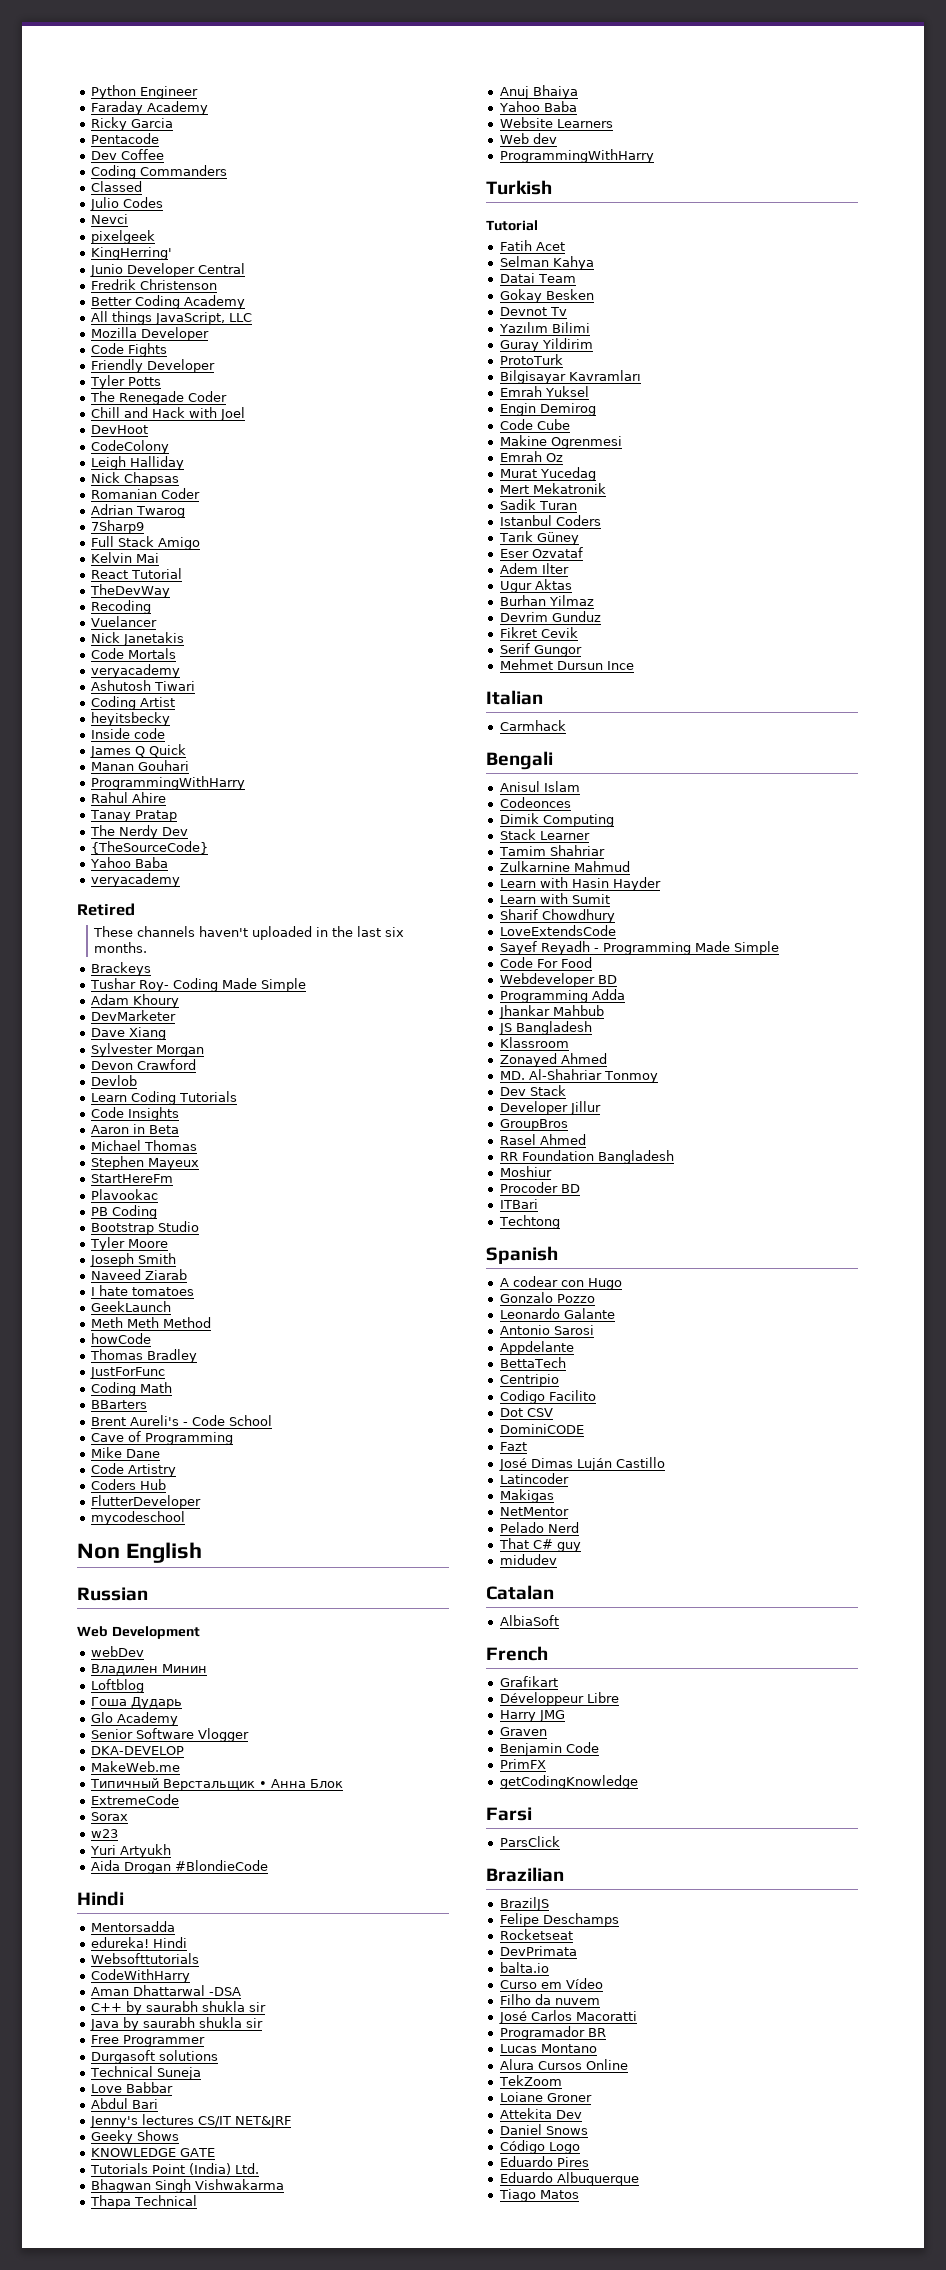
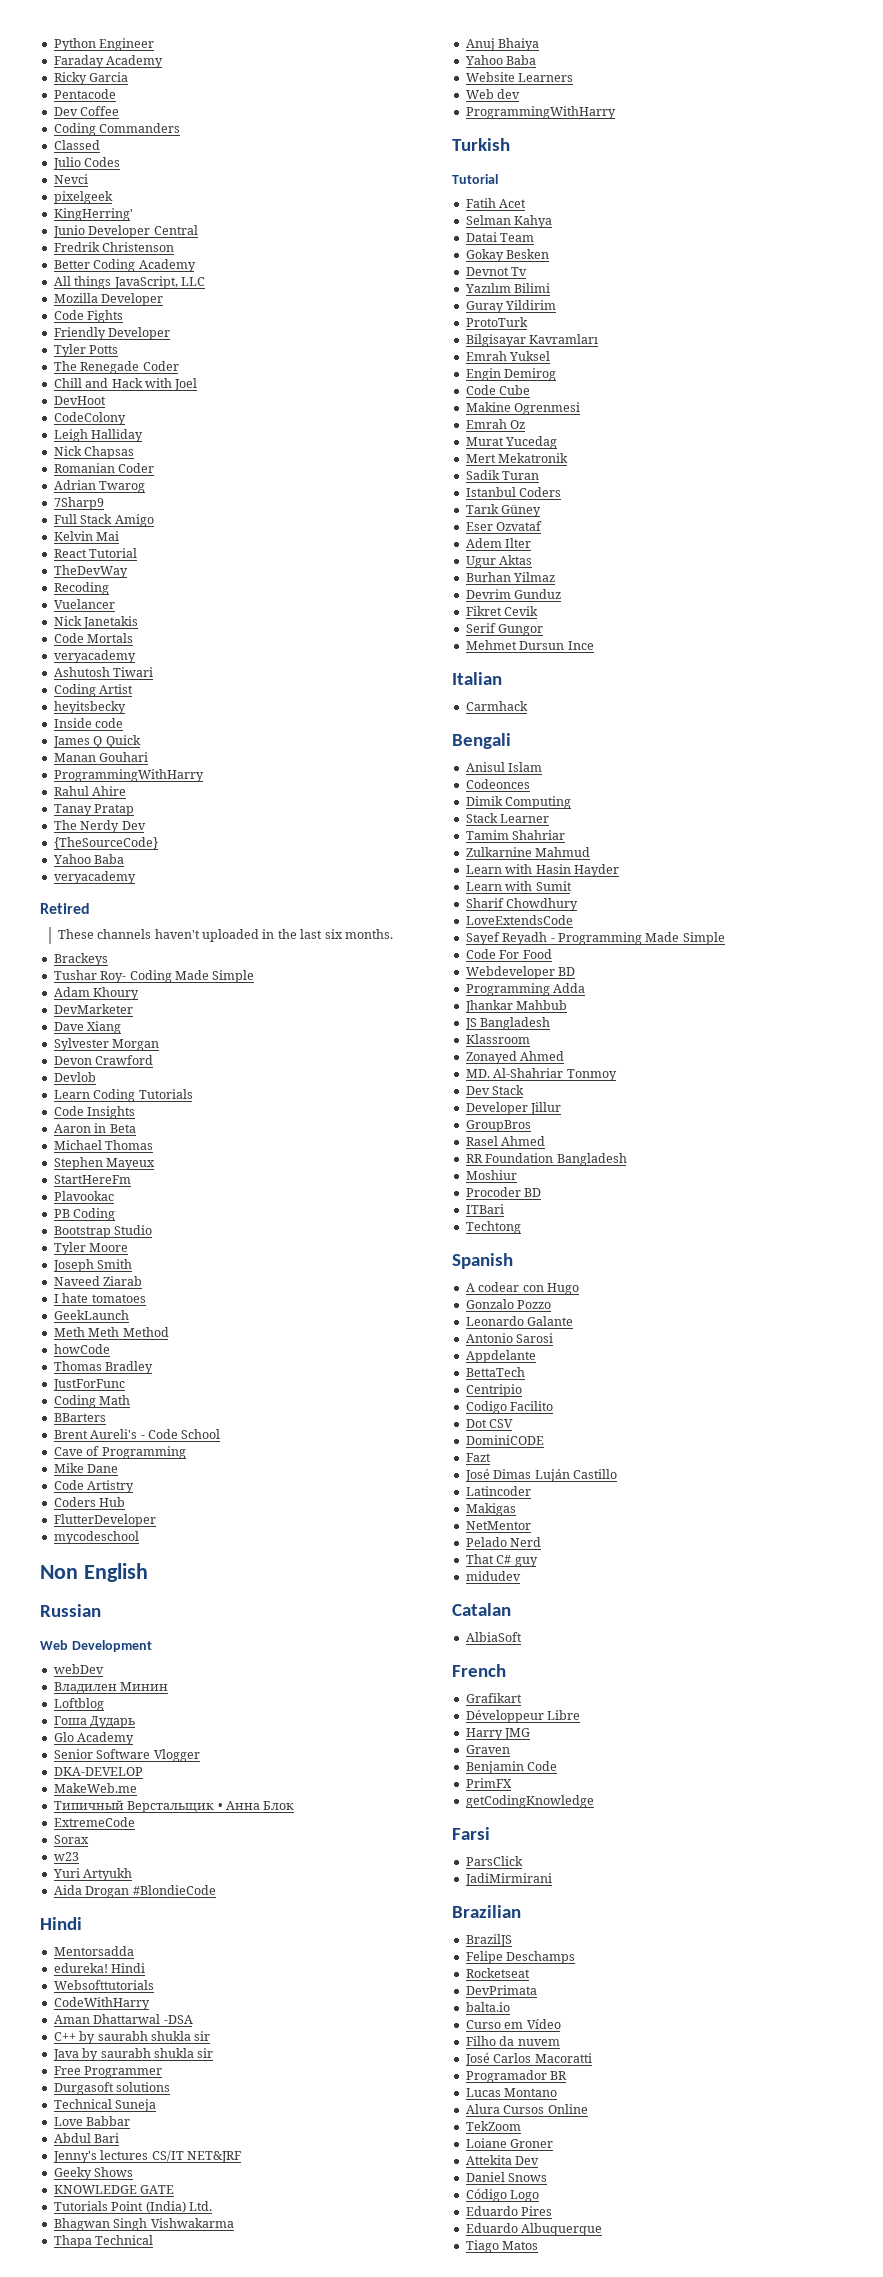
+ JadiMirmirani

